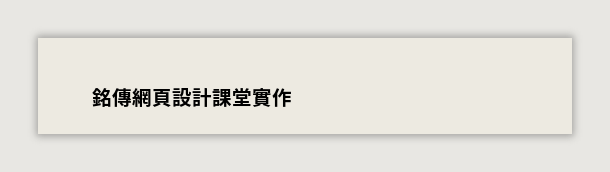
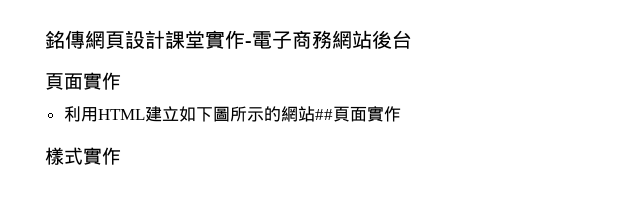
- 銘傳網頁設計課堂實作
+ 銘傳網頁設計課堂實作-電子商務網站後台
+ 頁面實作
+ 利用HTML建立如下圖所示的網站##頁面實作
+ 樣式實作

